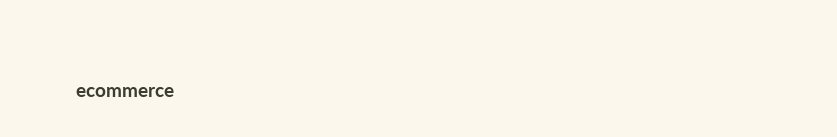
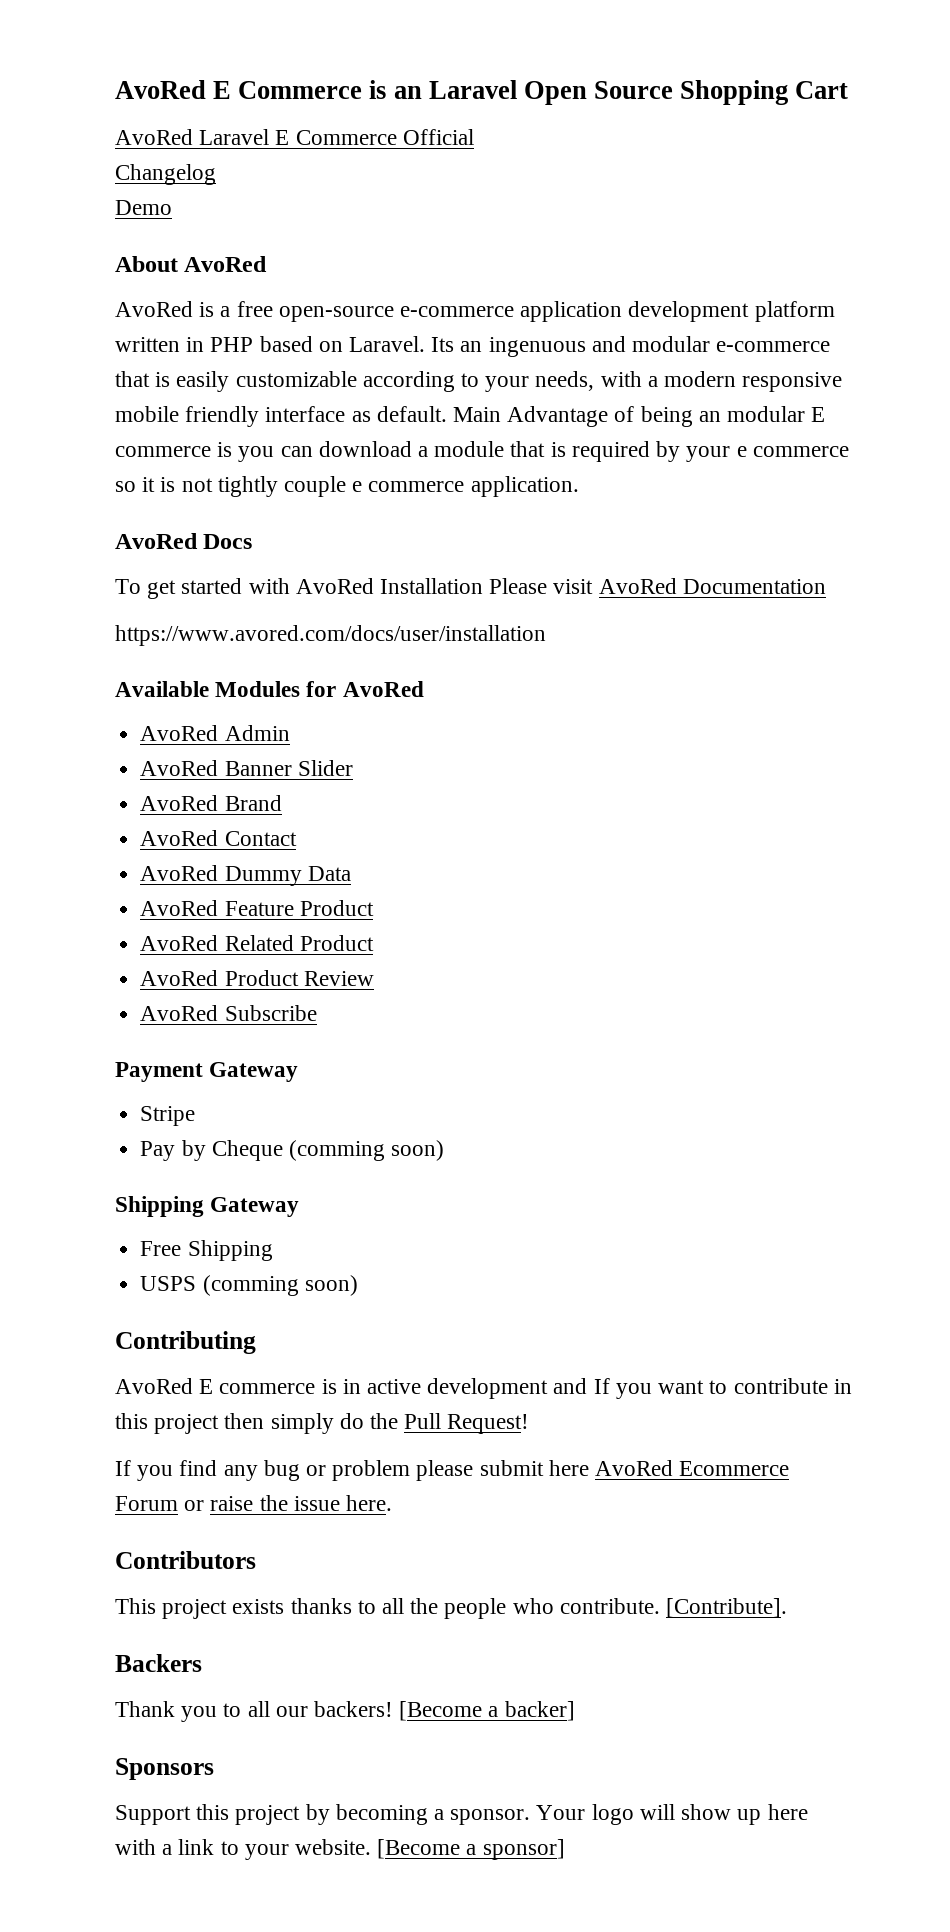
- ecommerce
+ AvoRed E Commerce is an Laravel Open Source Shopping Cart
+ AvoRed Laravel E Commerce Official
+ Changelog
+ Demo
+ About AvoRed
+ AvoRed is a free open-source e-commerce application development platform written in PHP based on Laravel. Its an ingenuous and modular e-commerce that is easily customizable according to your needs, with a modern responsive mobile friendly interface as default. Main Advantage of being an modular E commerce is you can download a module that is required by your e commerce so it is not tightly couple e commerce application.
+ AvoRed Docs
+ To get started with AvoRed Installation Please visit AvoRed Documentation
+ https://www.avored.com/docs/user/installation
+ Available Modules for AvoRed
+ AvoRed Admin
+ AvoRed Banner Slider
+ AvoRed Brand
+ AvoRed Contact
+ AvoRed Dummy Data
+ AvoRed Feature Product
+ AvoRed Related Product
+ AvoRed Product Review
+ AvoRed Subscribe
+ Payment Gateway
+ Stripe
+ Pay by Cheque (comming soon)
+ Shipping Gateway
+ Free Shipping
+ USPS (comming soon)
+ Contributing
+ AvoRed E commerce is in active development and If you want to contribute in this project then simply do the Pull Request!
+ If you find any bug or problem please submit here AvoRed Ecommerce Forum or raise the issue here.
+ Contributors
+ This project exists thanks to all the people who contribute. [Contribute].
+ Backers
+ Thank you to all our backers! [Become a backer]
+ Sponsors
+ Support this project by becoming a sponsor. Your logo will show up here with a link to your website. [Become a sponsor]

